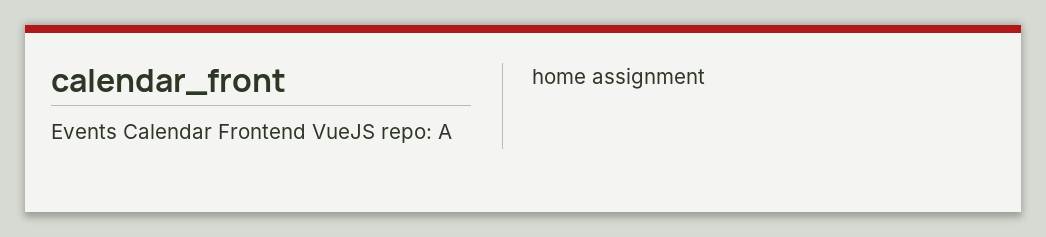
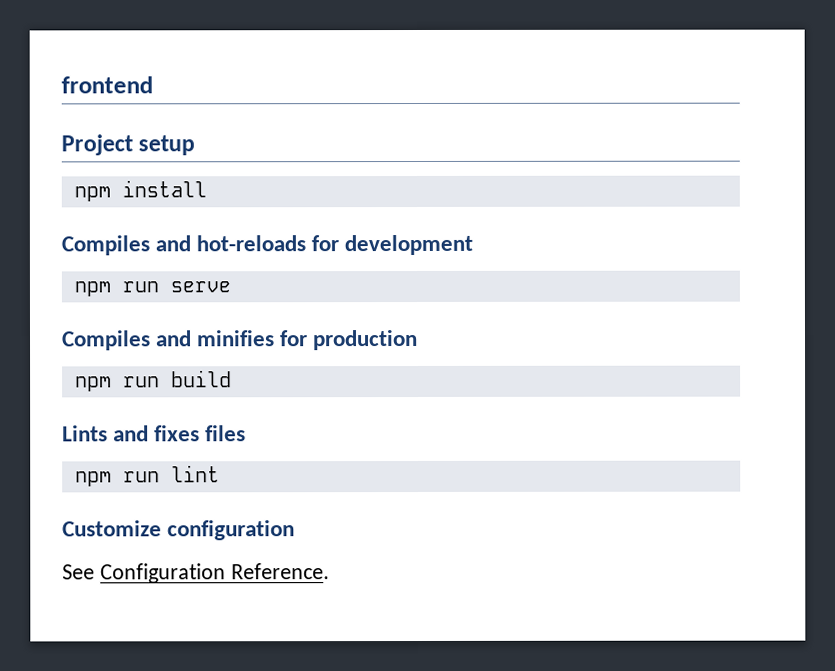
- calendar_front
- Events Calendar Frontend VueJS repo: A home assignment
+ frontend
+ Project setup
+ npm install
+ Compiles and hot-reloads for development
+ npm run serve
+ Compiles and minifies for production
+ npm run build
+ Lints and fixes files
+ npm run lint
+ Customize configuration
+ See Configuration Reference.

